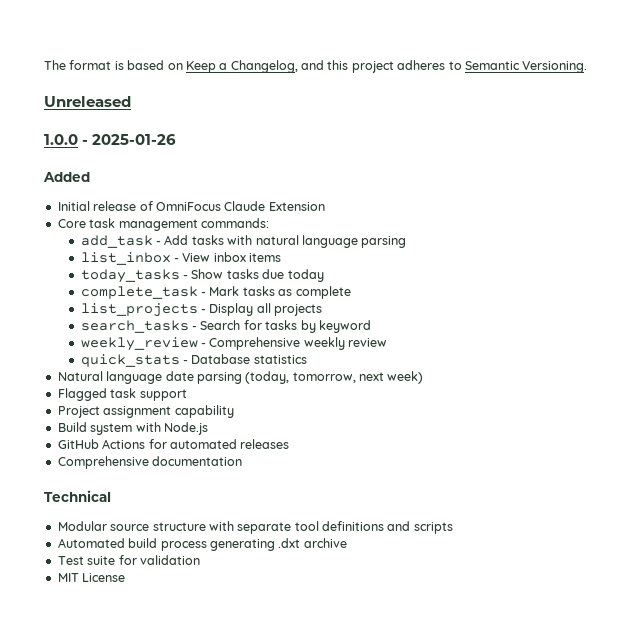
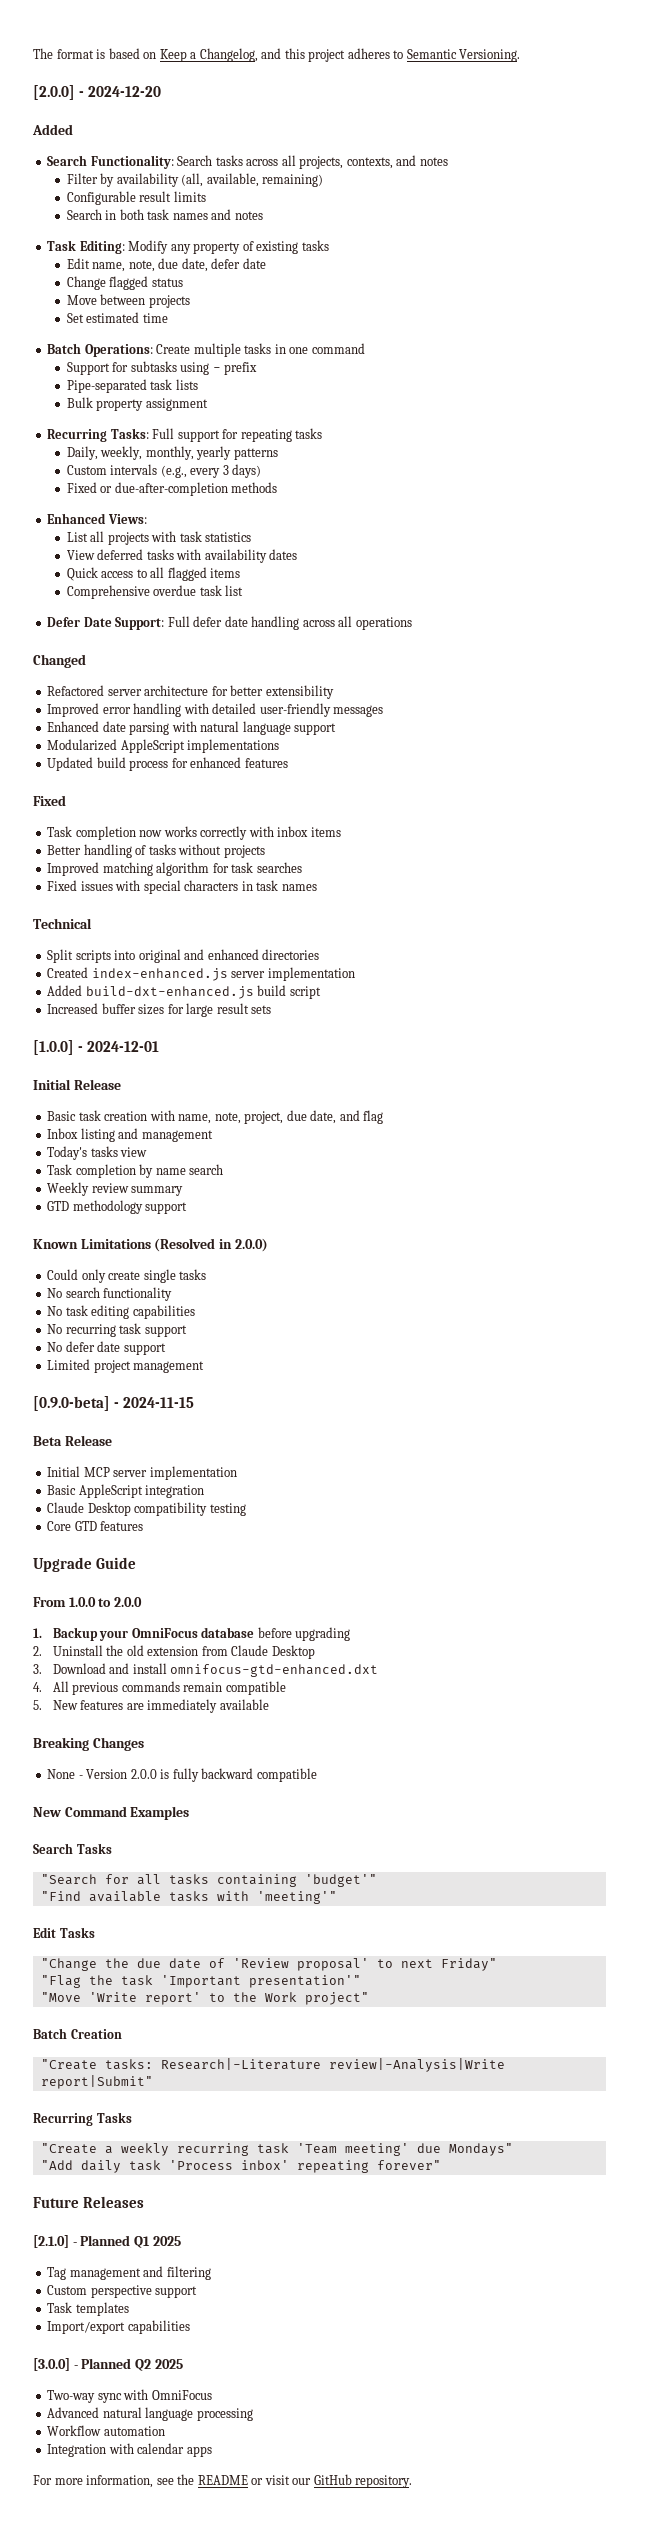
- Unreleased
- 1.0.0 - 2025-01-26
+ [2.0.0] - 2024-12-20
  Added
- Initial release of OmniFocus Claude Extension
- Core task management commands:
- add_task - Add tasks with natural language parsing
- list_inbox - View inbox items
- today_tasks - Show tasks due today
- complete_task - Mark tasks as complete
- list_projects - Display all projects
- search_tasks - Search for tasks by keyword
- weekly_review - Comprehensive weekly review
- quick_stats - Database statistics
- Natural language date parsing (today, tomorrow, next week)
- Flagged task support
- Project assignment capability
- Build system with Node.js
- GitHub Actions for automated releases
- Comprehensive documentation
+ Search Functionality: Search tasks across all projects, contexts, and notes
+ Filter by availability (all, available, remaining)
+ Configurable result limits
+ Search in both task names and notes
+ Task Editing: Modify any property of existing tasks
+ Edit name, note, due date, defer date
+ Change flagged status
+ Move between projects
+ Set estimated time
+ Batch Operations: Create multiple tasks in one command
+ Support for subtasks using - prefix
+ Pipe-separated task lists
+ Bulk property assignment
+ Recurring Tasks: Full support for repeating tasks
+ Daily, weekly, monthly, yearly patterns
+ Custom intervals (e.g., every 3 days)
+ Fixed or due-after-completion methods
+ Enhanced Views:
+ List all projects with task statistics
+ View deferred tasks with availability dates
+ Quick access to all flagged items
+ Comprehensive overdue task list
+ Defer Date Support: Full defer date handling across all operations
+ Changed
+ Refactored server architecture for better extensibility
+ Improved error handling with detailed user-friendly messages
+ Enhanced date parsing with natural language support
+ Modularized AppleScript implementations
+ Updated build process for enhanced features
+ Fixed
+ Task completion now works correctly with inbox items
+ Better handling of tasks without projects
+ Improved matching algorithm for task searches
+ Fixed issues with special characters in task names
  Technical
- Modular source structure with separate tool definitions and scripts
- Automated build process generating .dxt archive
- Test suite for validation
- MIT License
+ Split scripts into original and enhanced directories
+ Created index-enhanced.js server implementation
+ Added build-dxt-enhanced.js build script
+ Increased buffer sizes for large result sets
+ [1.0.0] - 2024-12-01
+ Initial Release
+ Basic task creation with name, note, project, due date, and flag
+ Inbox listing and management
+ Today's tasks view
+ Task completion by name search
+ Weekly review summary
+ GTD methodology support
+ Known Limitations (Resolved in 2.0.0)
+ Could only create single tasks
+ No search functionality
+ No task editing capabilities
+ No recurring task support
+ No defer date support
+ Limited project management
+ [0.9.0-beta] - 2024-11-15
+ Beta Release
+ Initial MCP server implementation
+ Basic AppleScript integration
+ Claude Desktop compatibility testing
+ Core GTD features
+ Upgrade Guide
+ From 1.0.0 to 2.0.0
+ 1. Backup your OmniFocus database before upgrading
+ 2. Uninstall the old extension from Claude Desktop
+ 3. Download and install omnifocus-gtd-enhanced.dxt
+ 4. All previous commands remain compatible
+ 5. New features are immediately available
+ Breaking Changes
+ None - Version 2.0.0 is fully backward compatible
+ New Command Examples
+ Search Tasks
+ "Search for all tasks containing 'budget'"
+ "Find available tasks with 'meeting'"
+ Edit Tasks
+ "Change the due date of 'Review proposal' to next Friday"
+ "Flag the task 'Important presentation'"
+ "Move 'Write report' to the Work project"
+ Batch Creation
+ "Create tasks: Research|-Literature review|-Analysis|Write report|Submit"
+ Recurring Tasks
+ "Create a weekly recurring task 'Team meeting' due Mondays"
+ "Add daily task 'Process inbox' repeating forever"
+ Future Releases
+ [2.1.0] - Planned Q1 2025
+ Tag management and filtering
+ Custom perspective support
+ Task templates
+ Import/export capabilities
+ [3.0.0] - Planned Q2 2025
+ Two-way sync with OmniFocus
+ Advanced natural language processing
+ Workflow automation
+ Integration with calendar apps
+ For more information, see the README or visit our GitHub repository.

